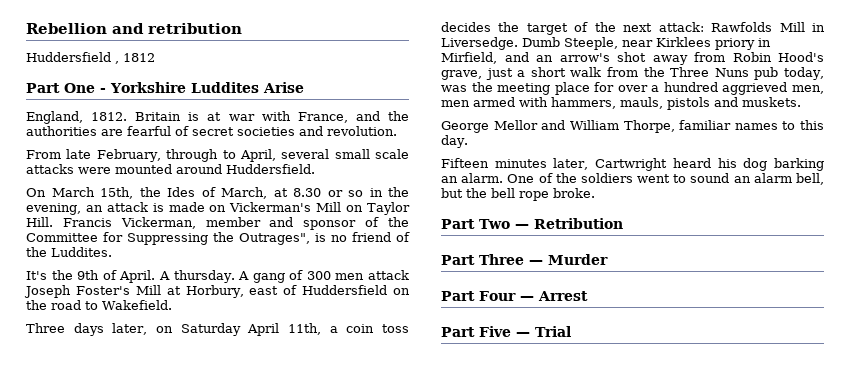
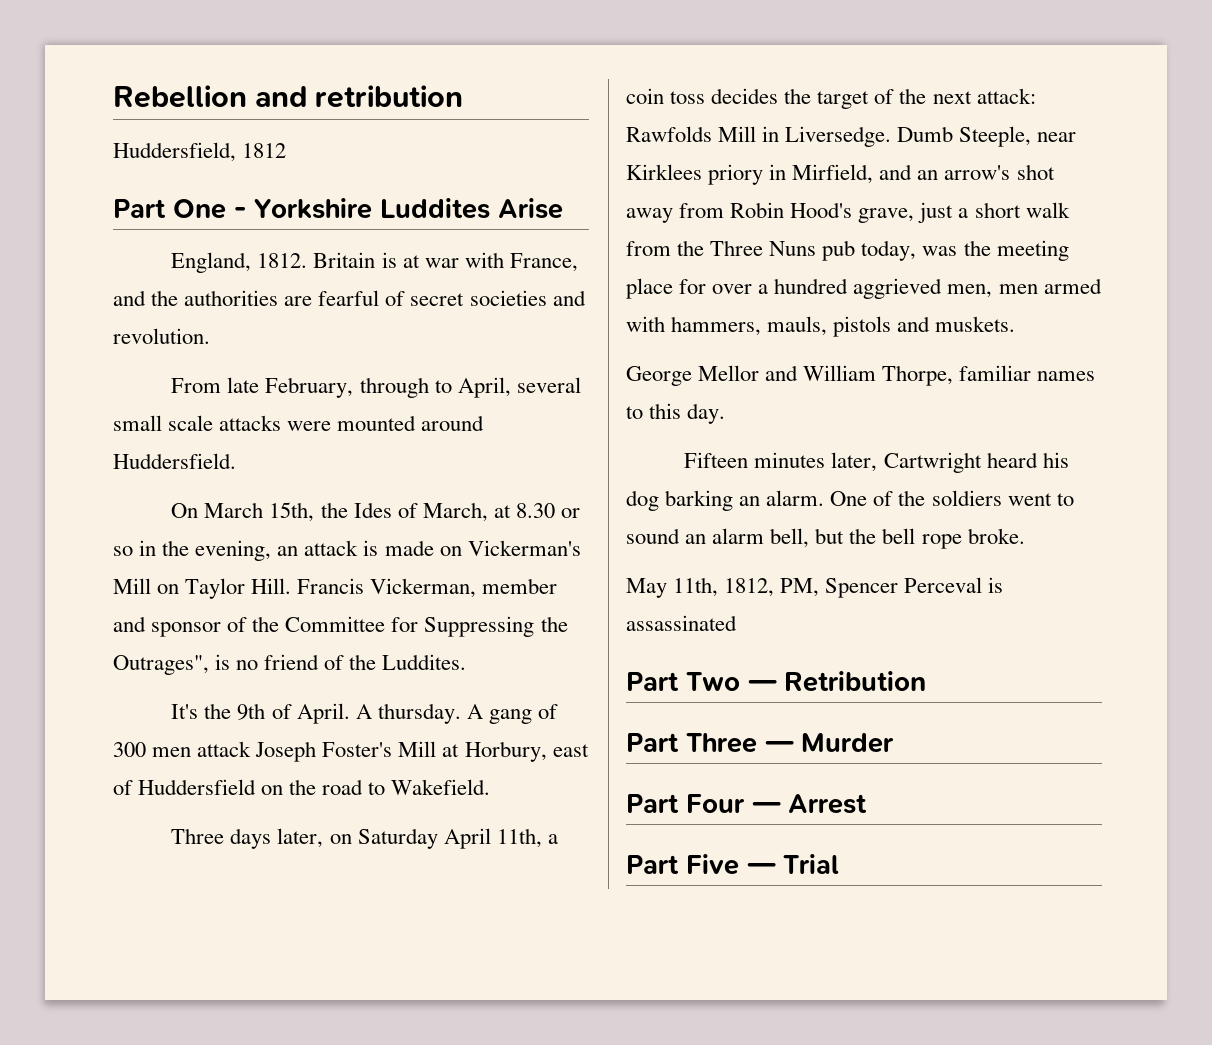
- Huddersfield , 1812
+ Huddersfield, 1812
+ May 11th, 1812, PM, Spencer Perceval is assassinated

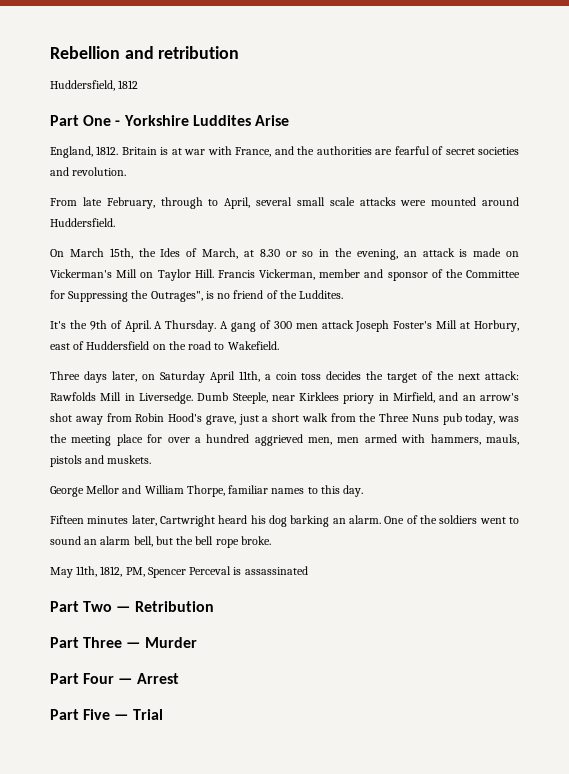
- A thursday.
+ A Thursday.

